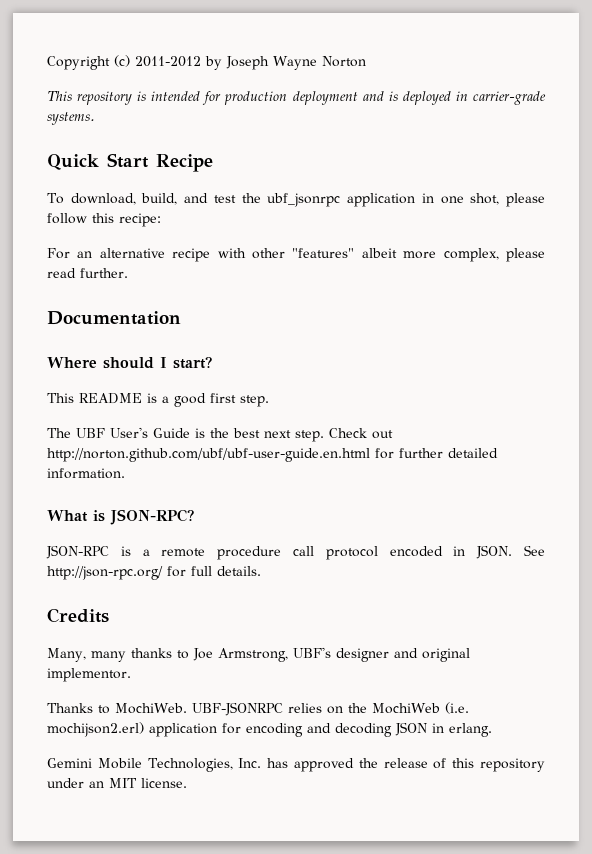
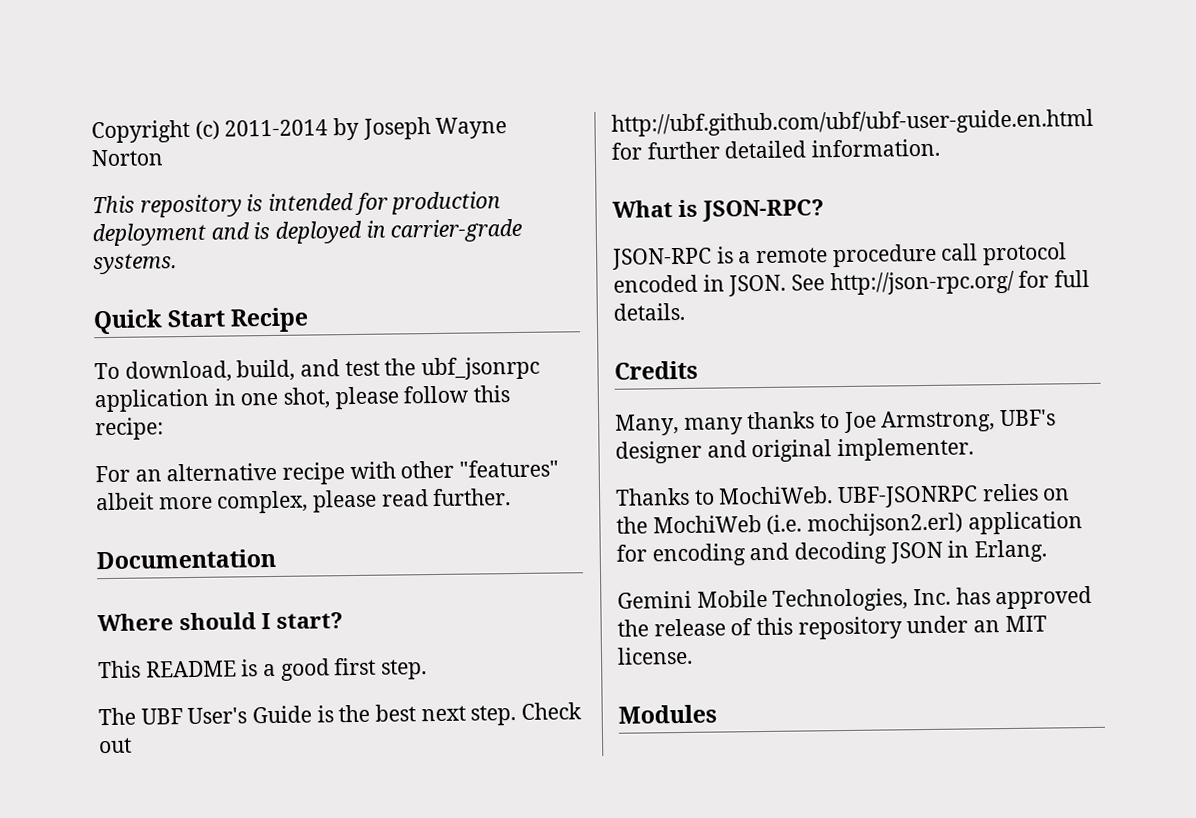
- Copyright (c) 2011-2012 by Joseph Wayne Norton
+ Copyright (c) 2011-2014 by Joseph Wayne Norton
- Check out http://norton.github.com/ubf/ubf-user-guide.en.html for further detailed information.
+ Check out http://ubf.github.com/ubf/ubf-user-guide.en.html for further detailed information.
- Many, many thanks to Joe Armstrong, UBF's designer and original implementor.
+ Many, many thanks to Joe Armstrong, UBF's designer and original implementer.
- UBF-JSONRPC relies on the MochiWeb (i.e. mochijson2.erl) application for encoding and decoding JSON in erlang.
+ UBF-JSONRPC relies on the MochiWeb (i.e. mochijson2.erl) application for encoding and decoding JSON in Erlang.
+ Modules

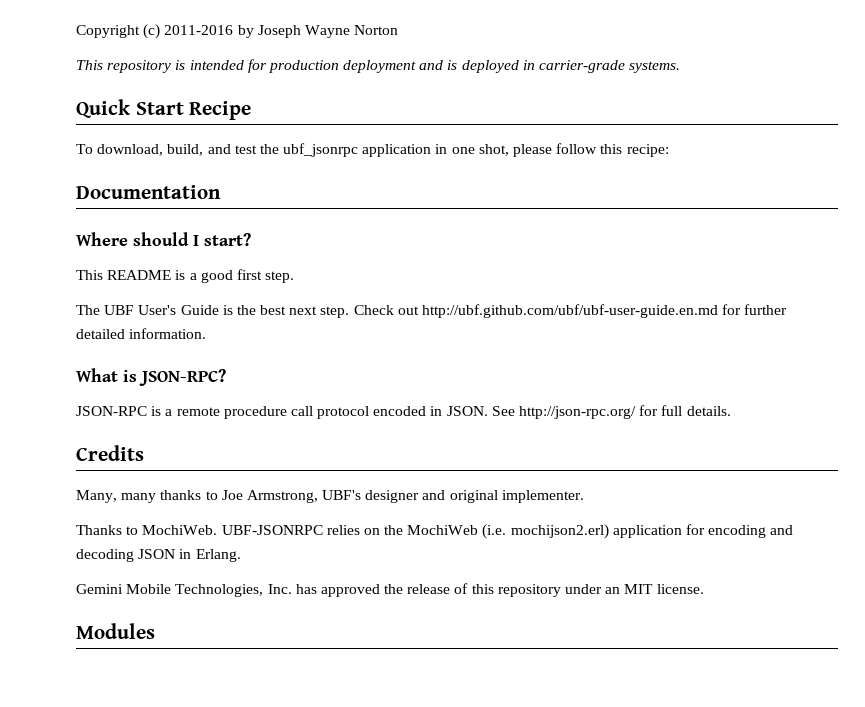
- Copyright (c) 2011-2014 by Joseph Wayne Norton
+ Copyright (c) 2011-2016 by Joseph Wayne Norton
- For an alternative recipe with other "features" albeit more complex, please read further.
- Check out http://ubf.github.com/ubf/ubf-user-guide.en.html for further detailed information.
+ Check out http://ubf.github.com/ubf/ubf-user-guide.en.md for further detailed information.

